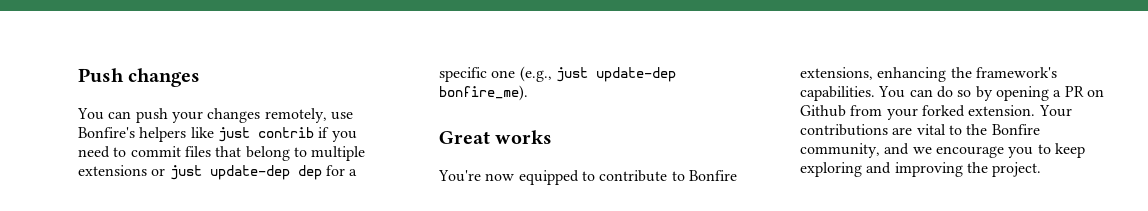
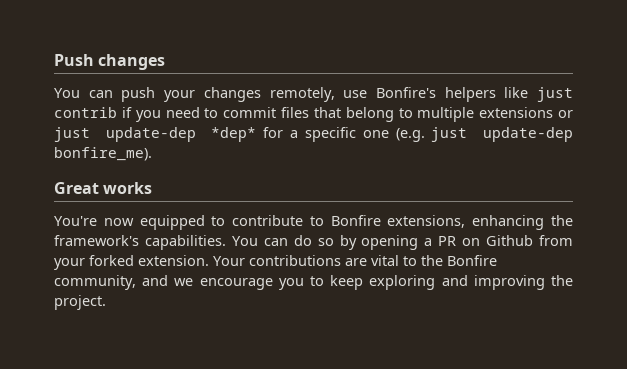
- You can push your changes remotely, use Bonfire's helpers like just contrib if you need to commit files that belong to multiple extensions or just update-dep dep for a specific one (e.g., just update-dep bonfire_me).
+ You can push your changes remotely, use Bonfire's helpers like just contrib if you need to commit files that belong to multiple extensions or just update-dep *dep* for a specific one (e.g. just update-dep bonfire_me).

